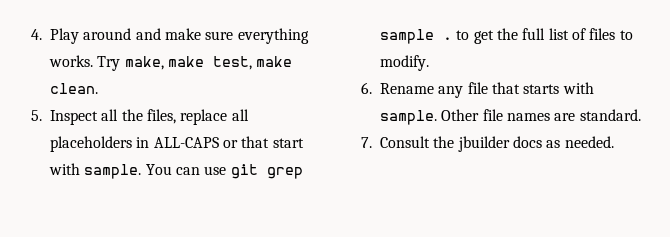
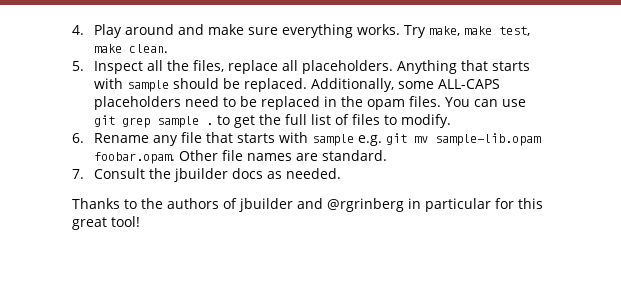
- 5. Inspect all the files, replace all placeholders in ALL-CAPS or that start with sample.
+ 5. Inspect all the files, replace all placeholders. Anything that starts with sample should be replaced. Additionally, some ALL-CAPS placeholders need to be replaced in the opam files.
- 6. Rename any file that starts with sample. Other file names are standard.
+ 6. Rename any file that starts with sample e.g. git mv sample-lib.opam foobar.opam. Other file names are standard.
+ Thanks to the authors of jbuilder and @rgrinberg in particular for this great tool!

